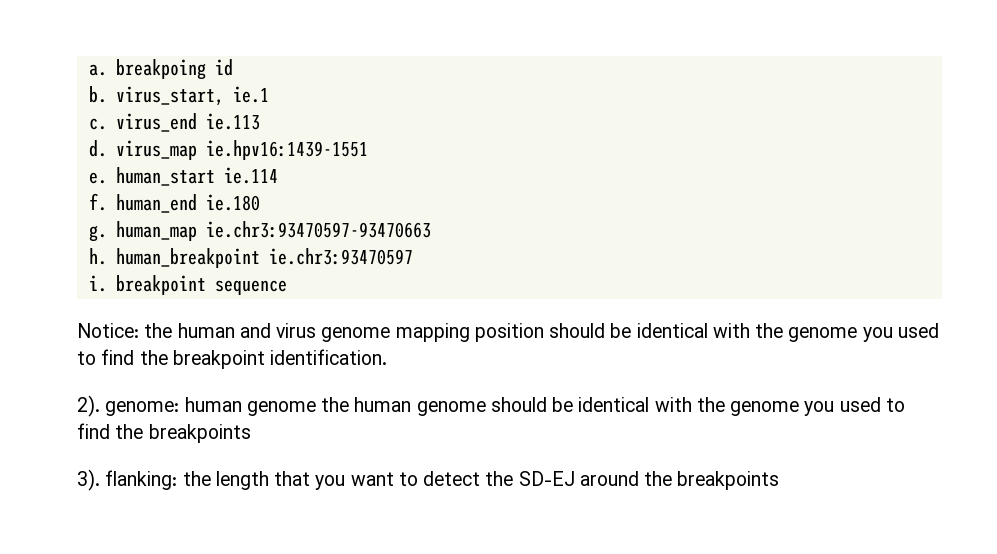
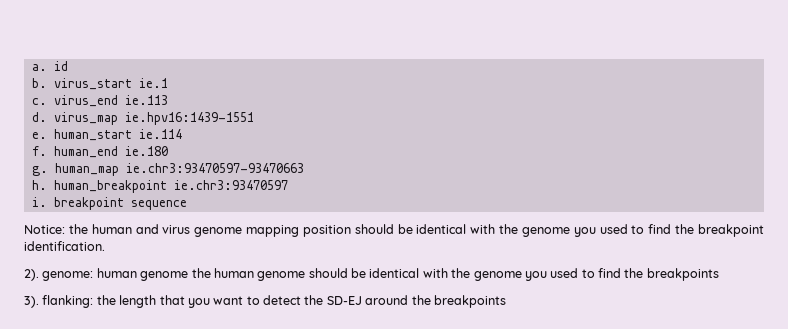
- a. breakpoing id
+ a. id
- b. virus_start, ie.1
+ b. virus_start ie.1

